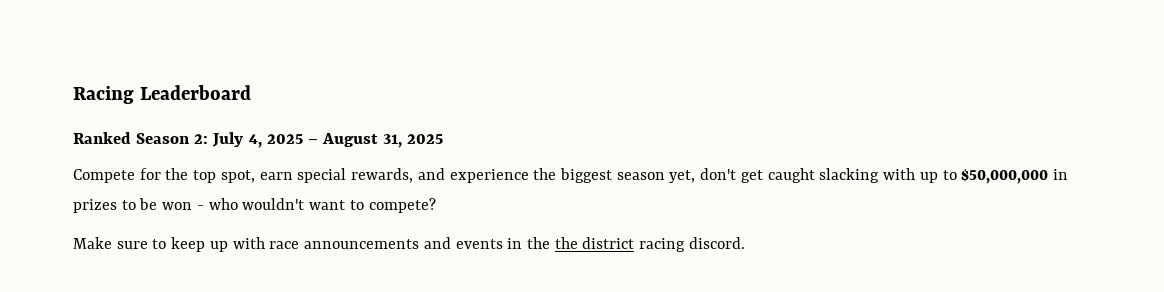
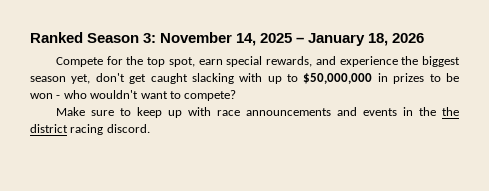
- Racing Leaderboard
- Ranked Season 2: July 4, 2025 – August 31, 2025
+ Ranked Season 3: November 14, 2025 – January 18, 2026

